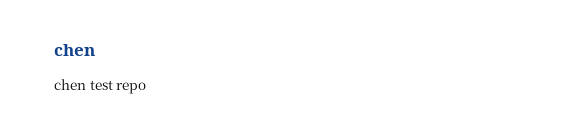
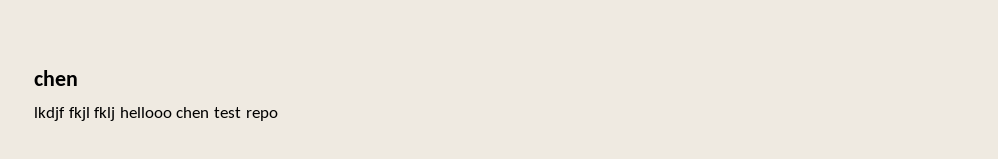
- chen test repo
+ lkdjf fkjl fklj hellooo chen test repo

